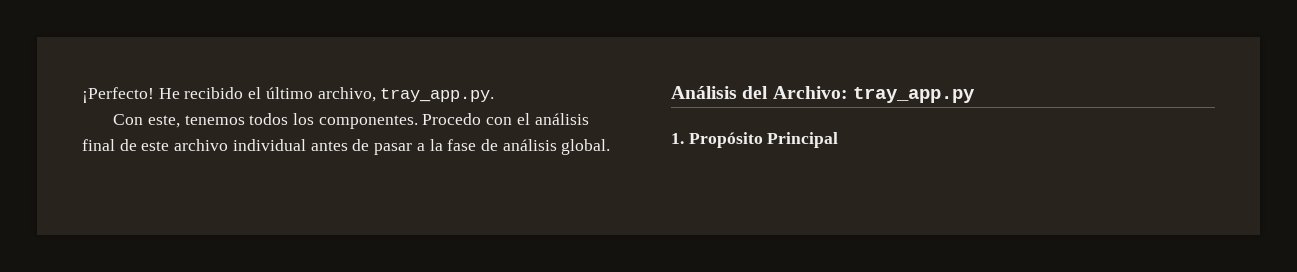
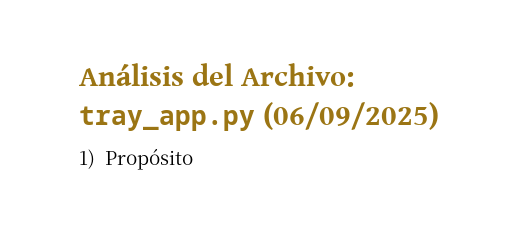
- ¡Perfecto! He recibido el último archivo, tray_app.py.
- Con este, tenemos todos los componentes. Procedo con el análisis final de este archivo individual antes de pasar a la fase de análisis global.
- Análisis del Archivo: tray_app.py
- 1. Propósito Principal
+ Análisis del Archivo: tray_app.py (06/09/2025)
+ 1) Propósito

